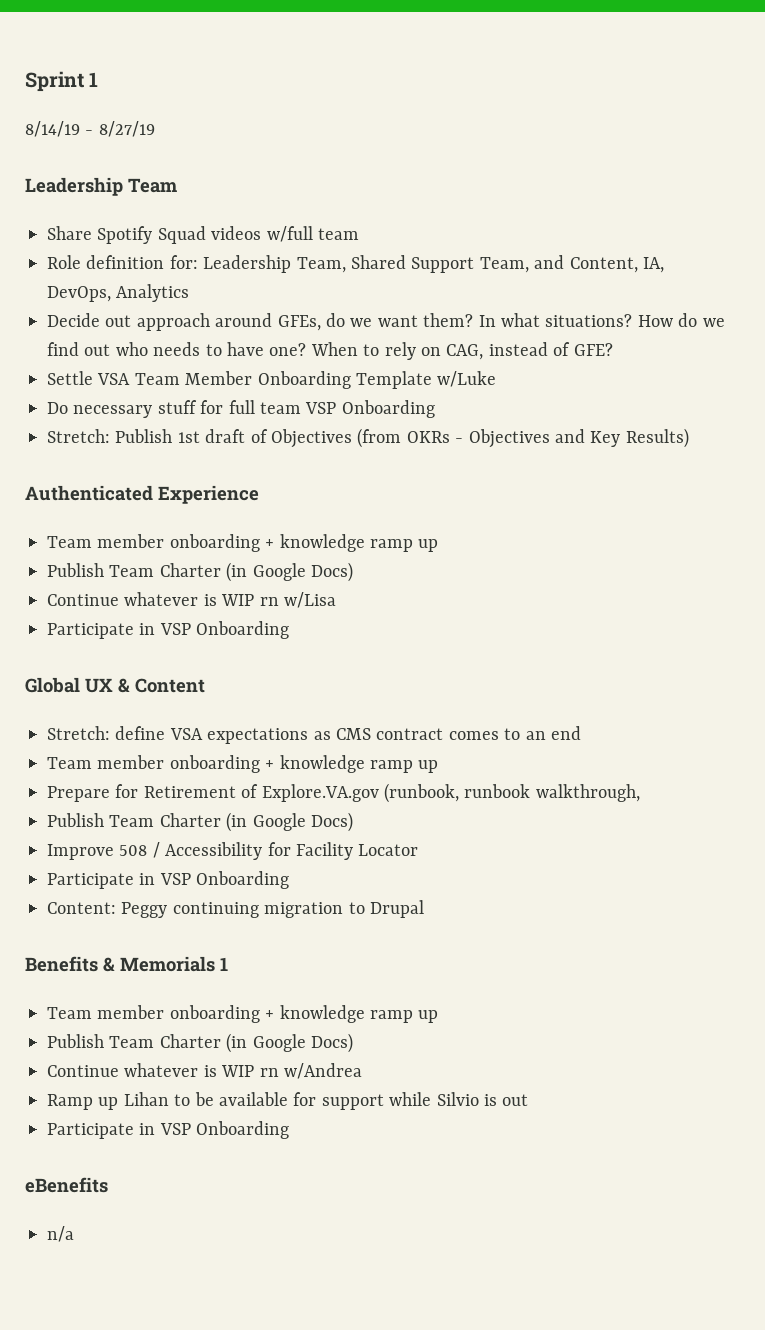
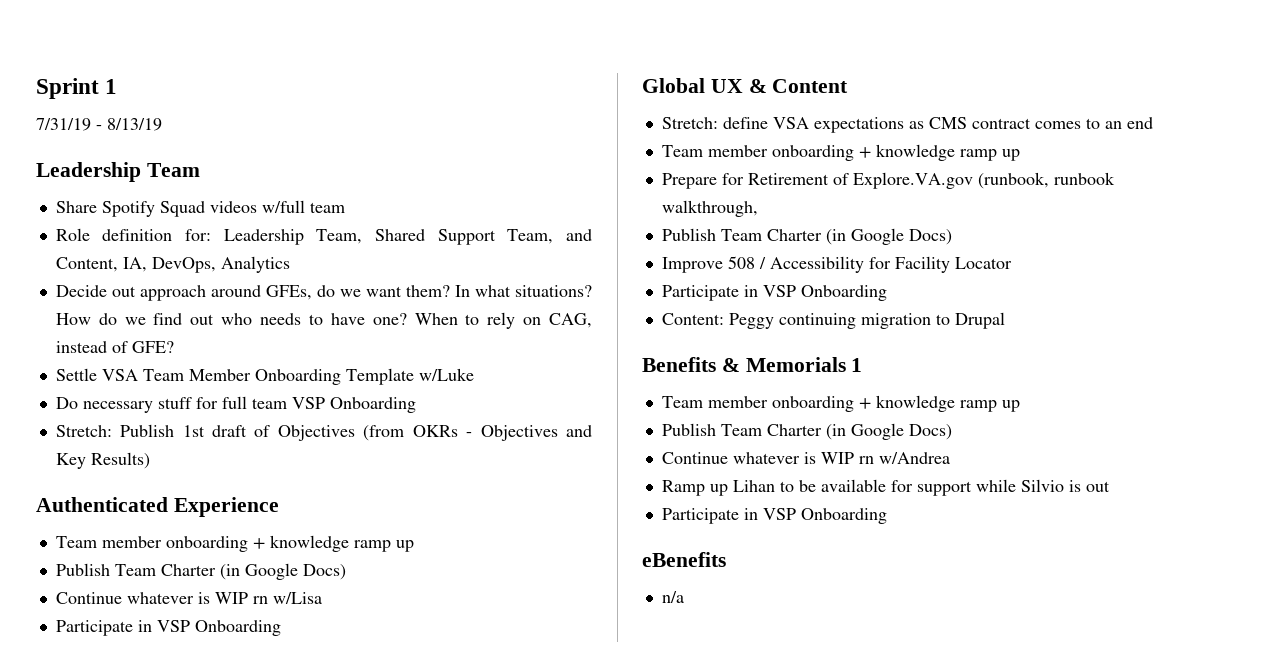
- 8/14/19 - 8/27/19
+ 7/31/19 - 8/13/19

